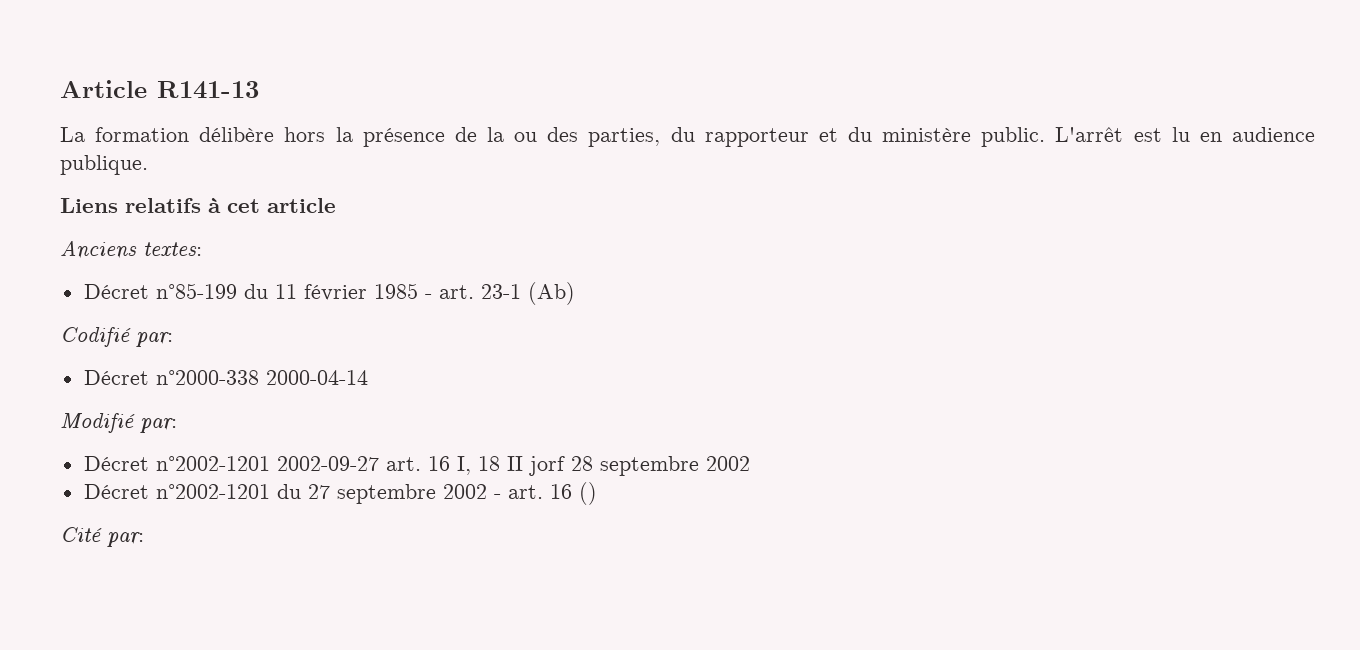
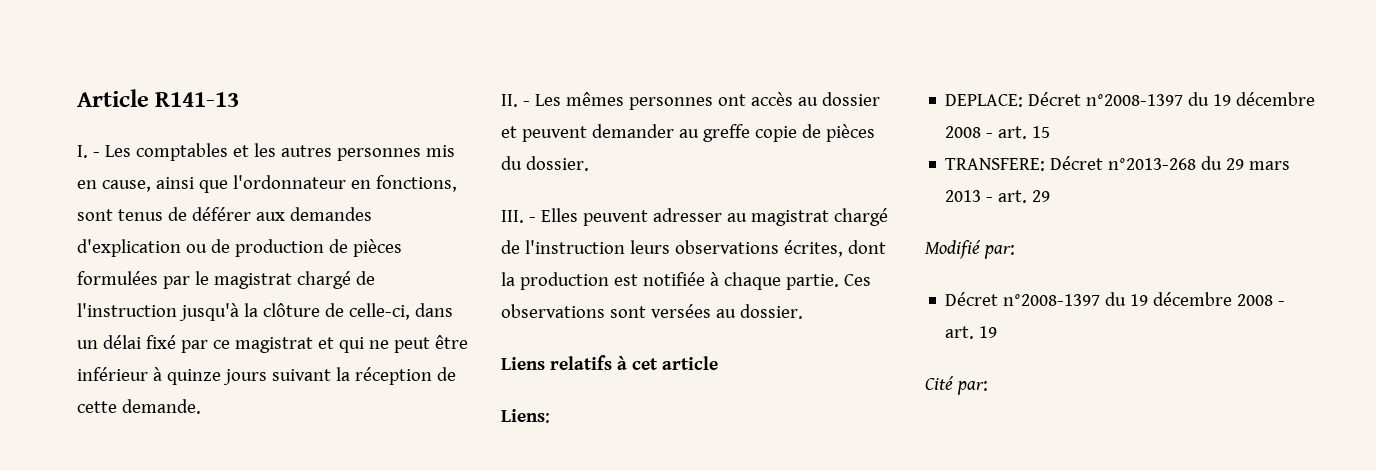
- La formation délibère hors la présence de la ou des parties, du rapporteur et du ministère public. L'arrêt est lu en audience publique.
+ I. - Les comptables et les autres personnes mis en cause, ainsi que l'ordonnateur en fonctions, sont tenus de déférer aux demandes d'explication ou de production de pièces formulées par le magistrat chargé de l'instruction jusqu'à la clôture de celle-ci, dans un délai fixé par ce magistrat et qui ne peut être inférieur à quinze jours suivant la réception de cette demande.
+ II. - Les mêmes personnes ont accès au dossier et peuvent demander au greffe copie de pièces du dossier.
+ III. - Elles peuvent adresser au magistrat chargé de l'instruction leurs observations écrites, dont la production est notifiée à chaque partie. Ces observations sont versées au dossier.
- Anciens textes:
- Décret n°85-199 du 11 février 1985 - art. 23-1 (Ab)
- Codifié par:
- Décret n°2000-338 2000-04-14
+ Liens:
+ DEPLACE: Décret n°2008-1397 du 19 décembre 2008 - art. 15
+ TRANSFERE: Décret n°2013-268 du 29 mars 2013 - art. 29
  Modifié par:
- Décret n°2002-1201 2002-09-27 art. 16 I, 18 II jorf 28 septembre 2002
- Décret n°2002-1201 du 27 septembre 2002 - art. 16 ()
+ Décret n°2008-1397 du 19 décembre 2008 - art. 19

